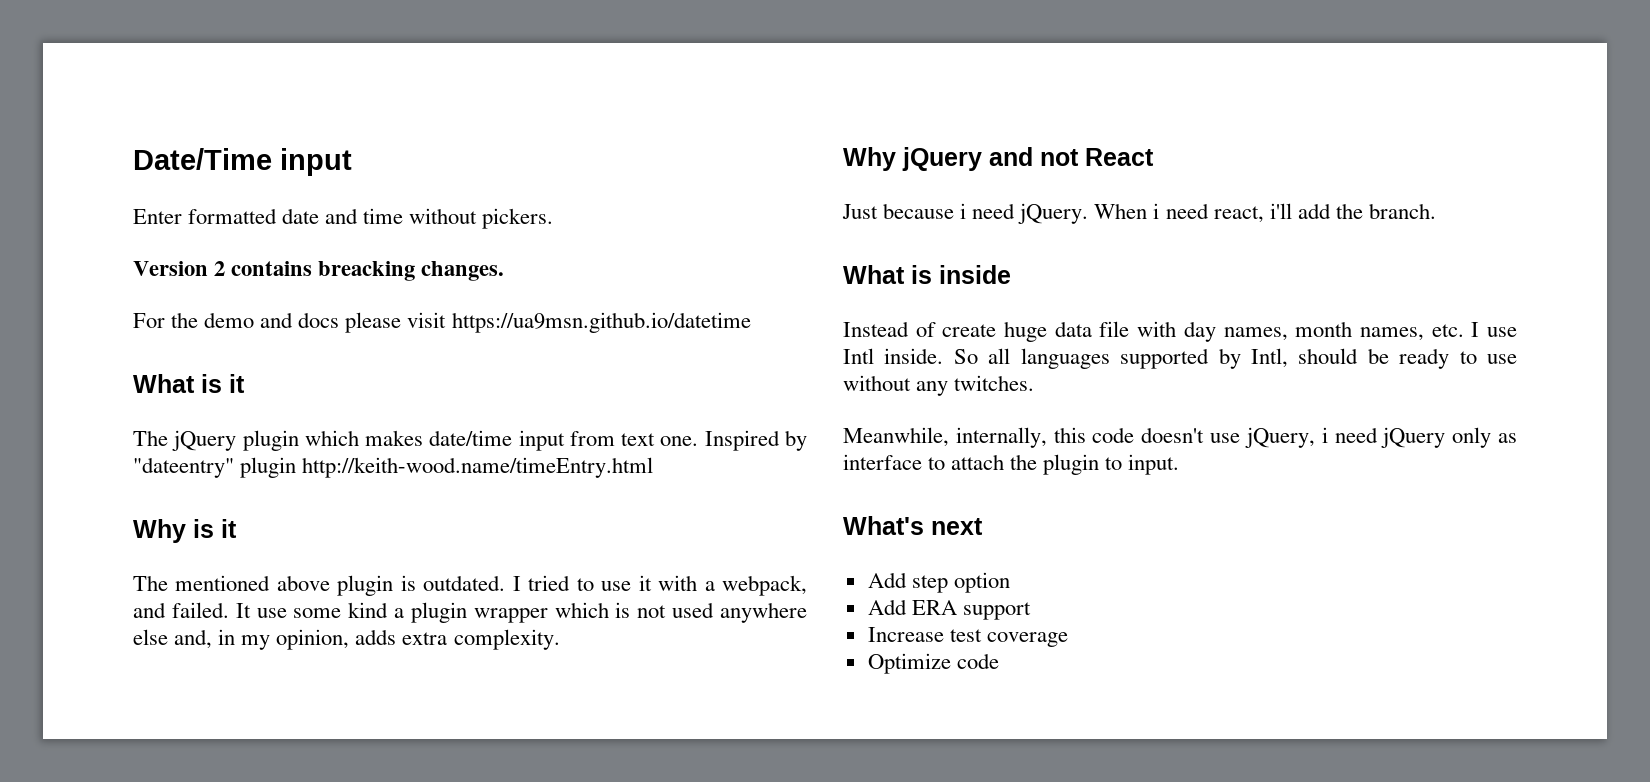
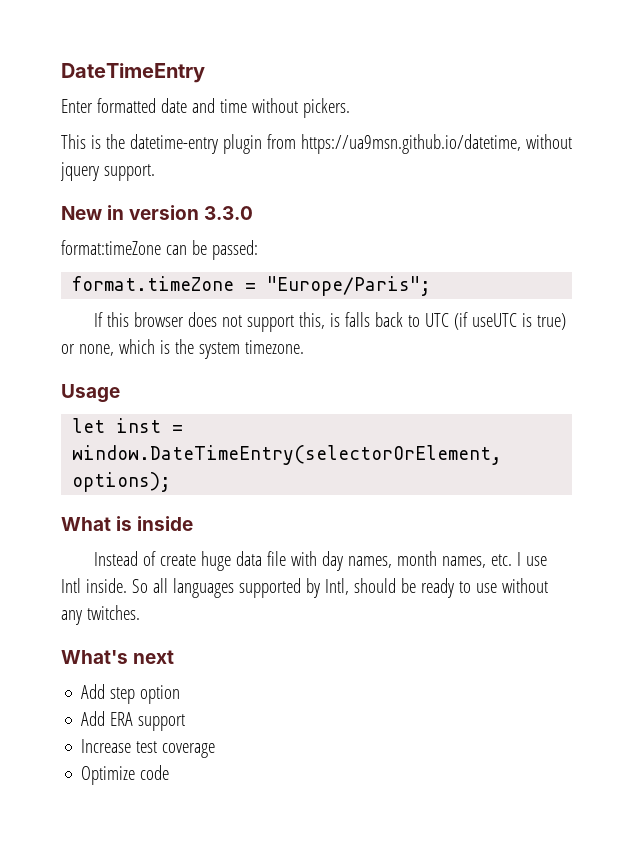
- Date/Time input
+ DateTimeEntry
- Version 2 contains breacking changes.
- For the demo and docs please visit https://ua9msn.github.io/datetime
- What is it
- The jQuery plugin which makes date/time input from text one. Inspired by "dateentry" plugin http://keith-wood.name/timeEntry.html
- Why is it
- The mentioned above plugin is outdated. I tried to use it with a webpack, and failed. It use some kind a plugin wrapper which is not used anywhere else and, in my opinion, adds extra complexity.
- Why jQuery and not React
- Just because i need jQuery. When i need react, i'll add the branch.
+ This is the datetime-entry plugin from https://ua9msn.github.io/datetime, without jquery support.
+ New in version 3.3.0
+ format:timeZone can be passed:
+ format.timeZone = "Europe/Paris";
+ If this browser does not support this, is falls back to UTC (if useUTC is true) or none, which is the system timezone.
+ Usage
+ let inst = window.DateTimeEntry(selectorOrElement, options);
- Meanwhile, internally, this code doesn't use jQuery, i need jQuery only as interface to attach the plugin to input.

